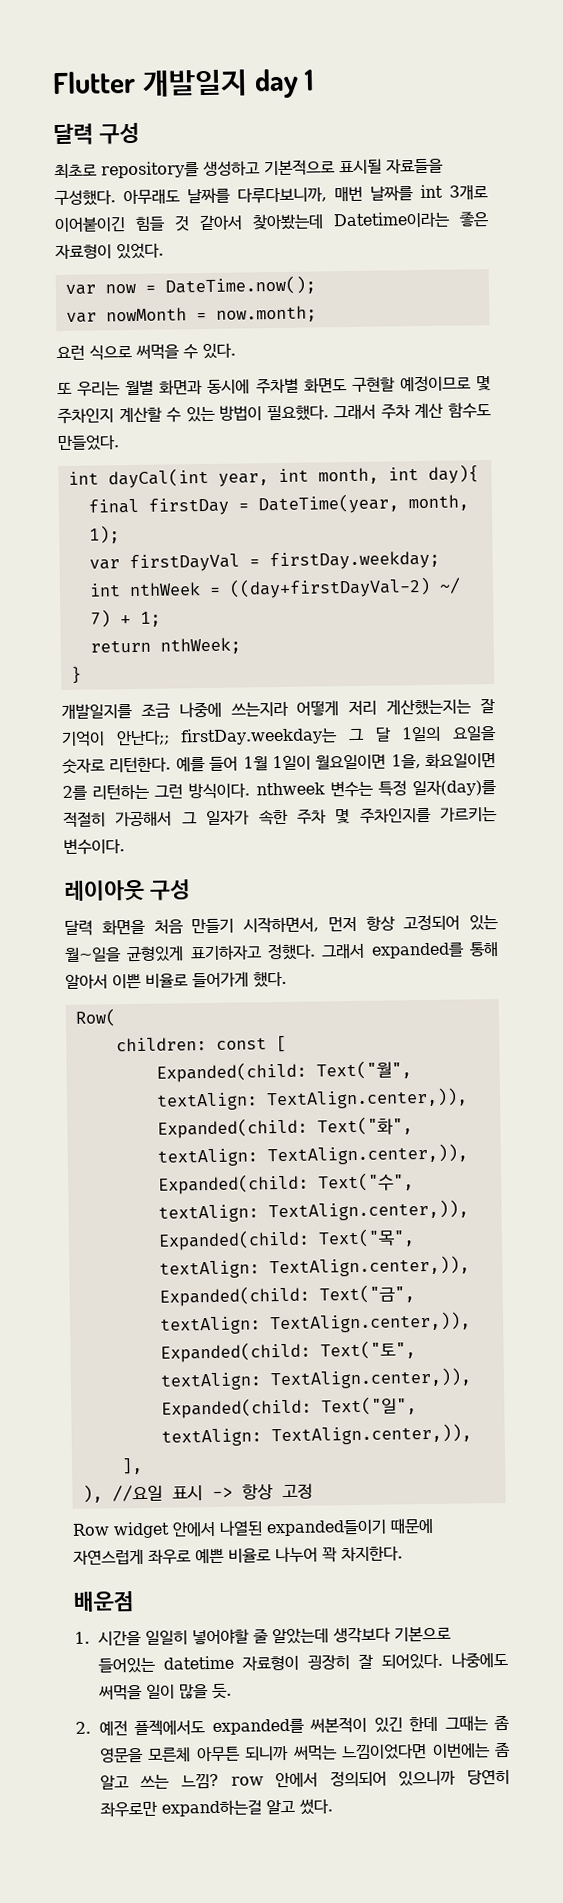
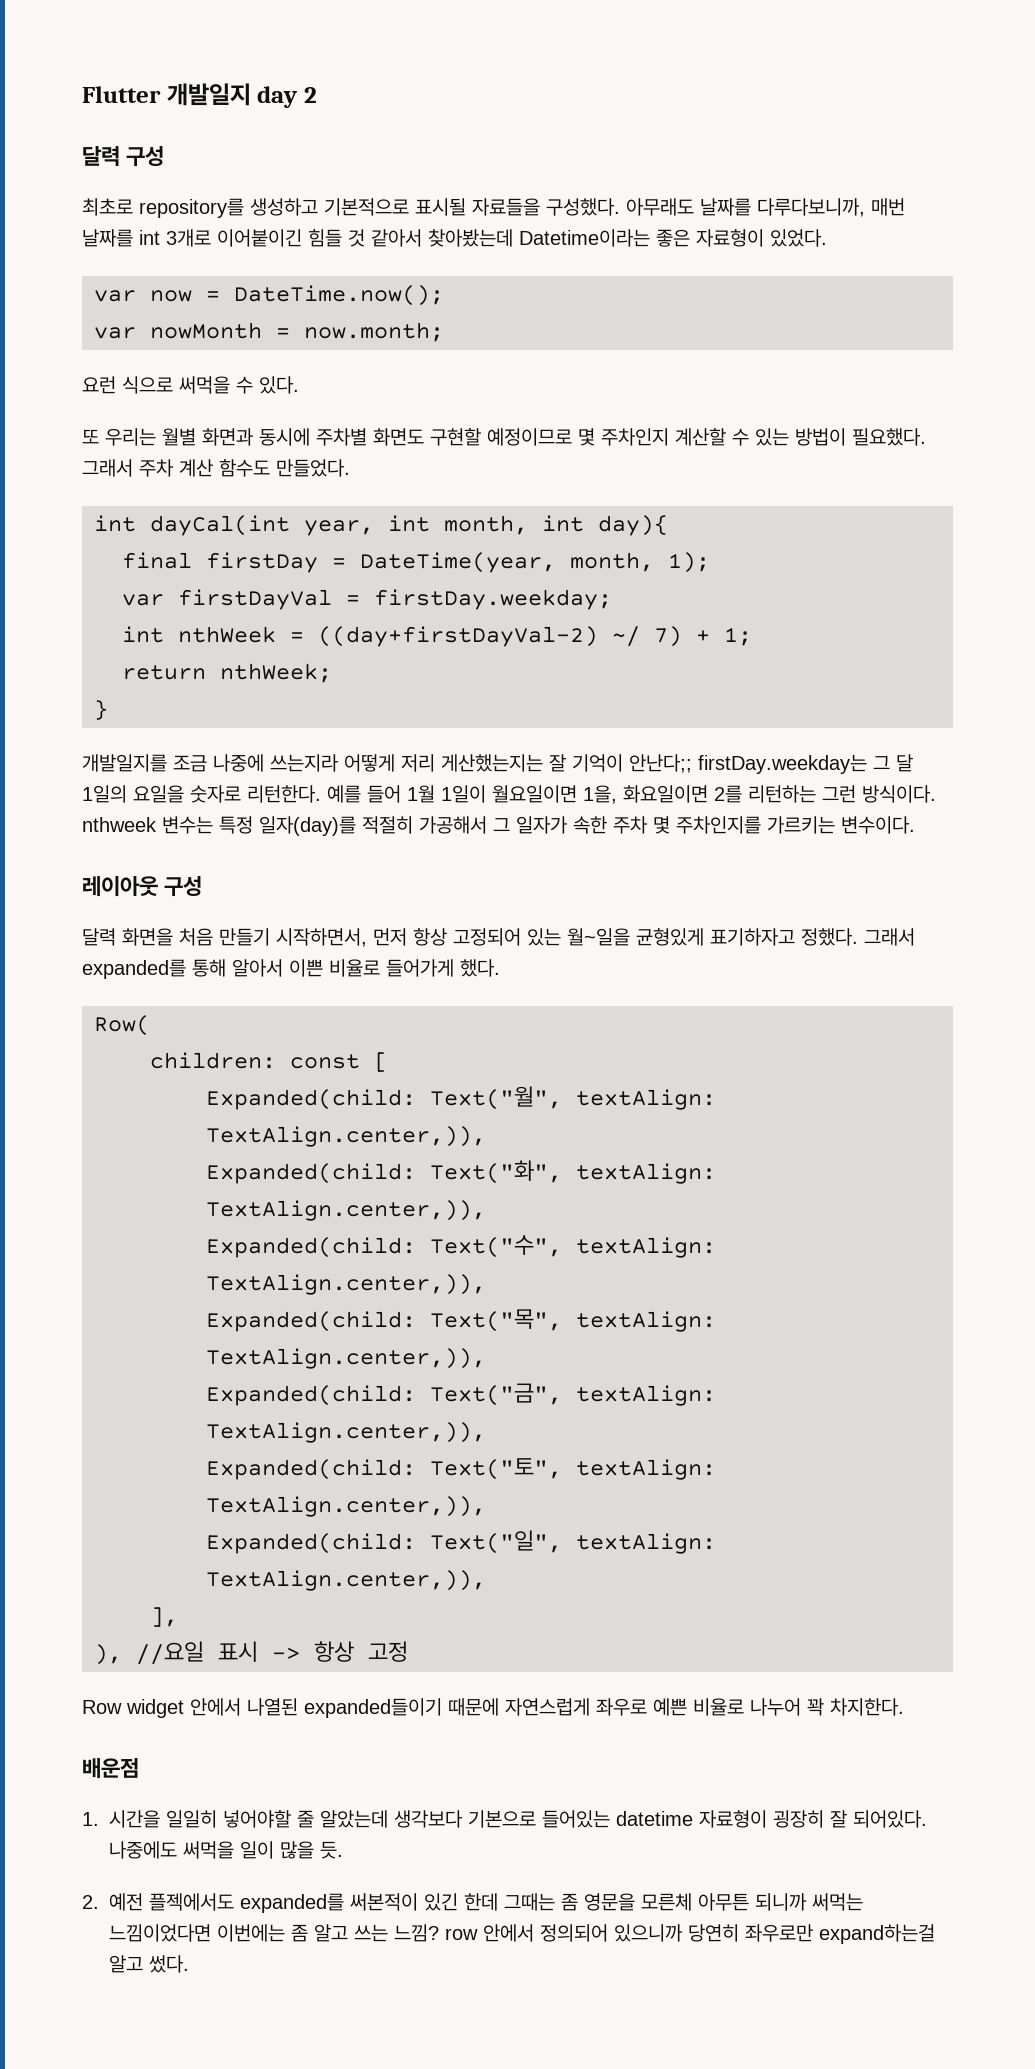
- Flutter 개발일지 day 1
+ Flutter 개발일지 day 2

